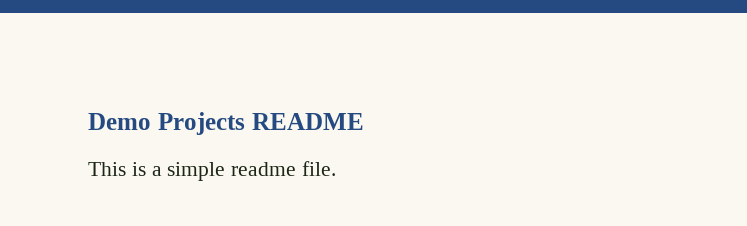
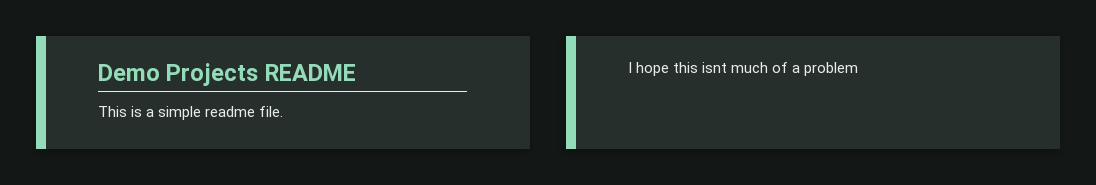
+ I hope this isnt much of a problem

